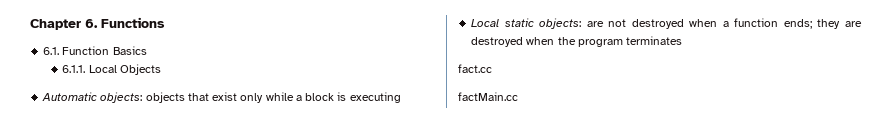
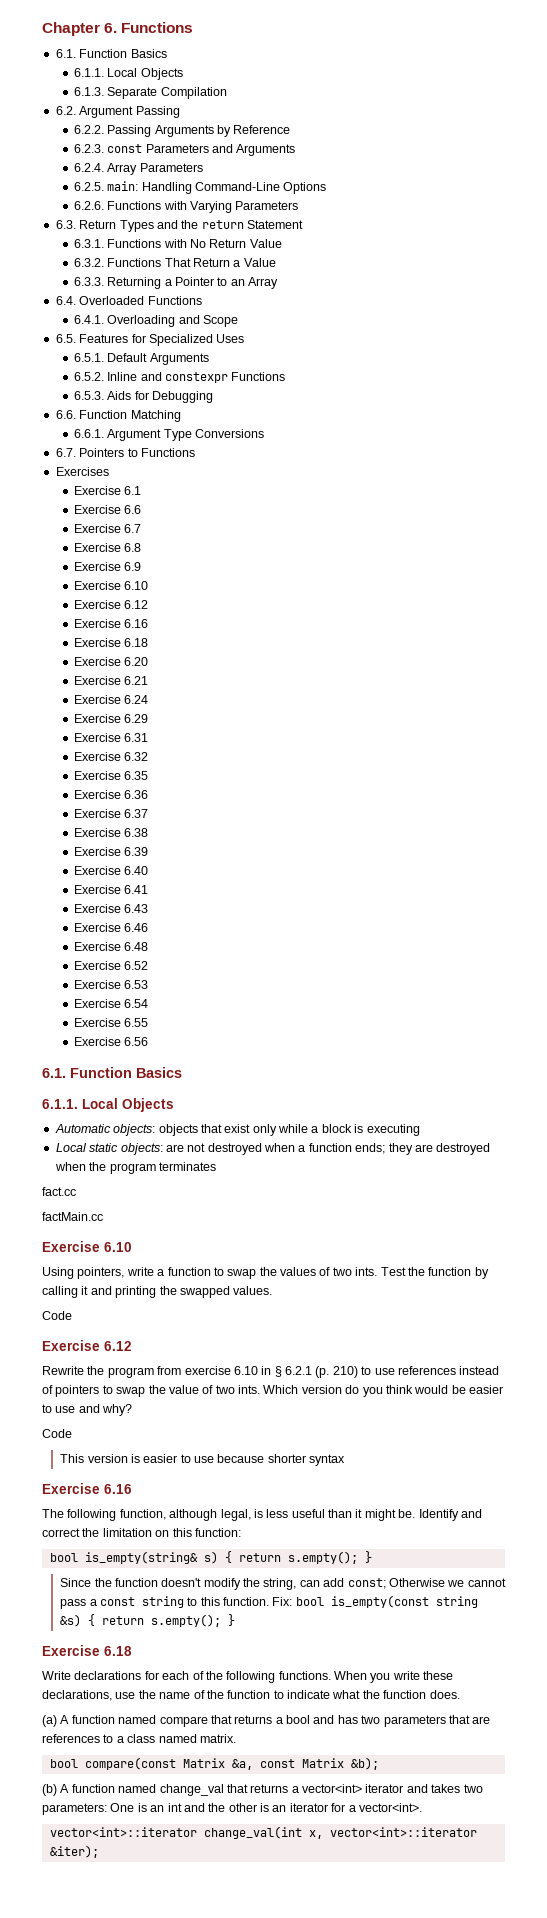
+ 6.1.3. Separate Compilation
+ 6.2. Argument Passing
+ 6.2.2. Passing Arguments by Reference
+ 6.2.3. const Parameters and Arguments
+ 6.2.4. Array Parameters
+ 6.2.5. main: Handling Command-Line Options
+ 6.2.6. Functions with Varying Parameters
+ 6.3. Return Types and the return Statement
+ 6.3.1. Functions with No Return Value
+ 6.3.2. Functions That Return a Value
+ 6.3.3. Returning a Pointer to an Array
+ 6.4. Overloaded Functions
+ 6.4.1. Overloading and Scope
+ 6.5. Features for Specialized Uses
+ 6.5.1. Default Arguments
+ 6.5.2. Inline and constexpr Functions
+ 6.5.3. Aids for Debugging
+ 6.6. Function Matching
+ 6.6.1. Argument Type Conversions
+ 6.7. Pointers to Functions
+ Exercises
+ Exercise 6.1
+ Exercise 6.6
+ Exercise 6.7
+ Exercise 6.8
+ Exercise 6.9
+ Exercise 6.10
+ Exercise 6.12
+ Exercise 6.16
+ Exercise 6.18
+ Exercise 6.20
+ Exercise 6.21
+ Exercise 6.24
+ Exercise 6.29
+ Exercise 6.31
+ Exercise 6.32
+ Exercise 6.35
+ Exercise 6.36
+ Exercise 6.37
+ Exercise 6.38
+ Exercise 6.39
+ Exercise 6.40
+ Exercise 6.41
+ Exercise 6.43
+ Exercise 6.46
+ Exercise 6.48
+ Exercise 6.52
+ Exercise 6.53
+ Exercise 6.54
+ Exercise 6.55
+ Exercise 6.56
+ 6.1. Function Basics
+ 6.1.1. Local Objects
  factMain.cc
+ Exercise 6.10
+ Using pointers, write a function to swap the values of two ints. Test the function by calling it and printing the swapped values.
+ Code
+ Exercise 6.12
+ Rewrite the program from exercise 6.10 in § 6.2.1 (p. 210) to use references instead of pointers to swap the value of two ints. Which version do you think would be easier to use and why?
+ Code
+ This version is easier to use because shorter syntax
+ Exercise 6.16
+ The following function, although legal, is less useful than it might be. Identify and correct the limitation on this function:
+ bool is_empty(string& s) { return s.empty(); }
+ Since the function doesn't modify the string, can add const; Otherwise we cannot pass a const string to this function. Fix: bool is_empty(const string &s) { return s.empty(); }
+ Exercise 6.18
+ Write declarations for each of the following functions. When you write these declarations, use the name of the function to indicate what the function does.
+ (a) A function named compare that returns a bool and has two parameters that are references to a class named matrix.
+ bool compare(const Matrix &a, const Matrix &b);
+ (b) A function named change_val that returns a vector<int> iterator and takes two parameters: One is an int and the other is an iterator for a vector<int>.
+ vector<int>::iterator change_val(int x, vector<int>::iterator &iter);

